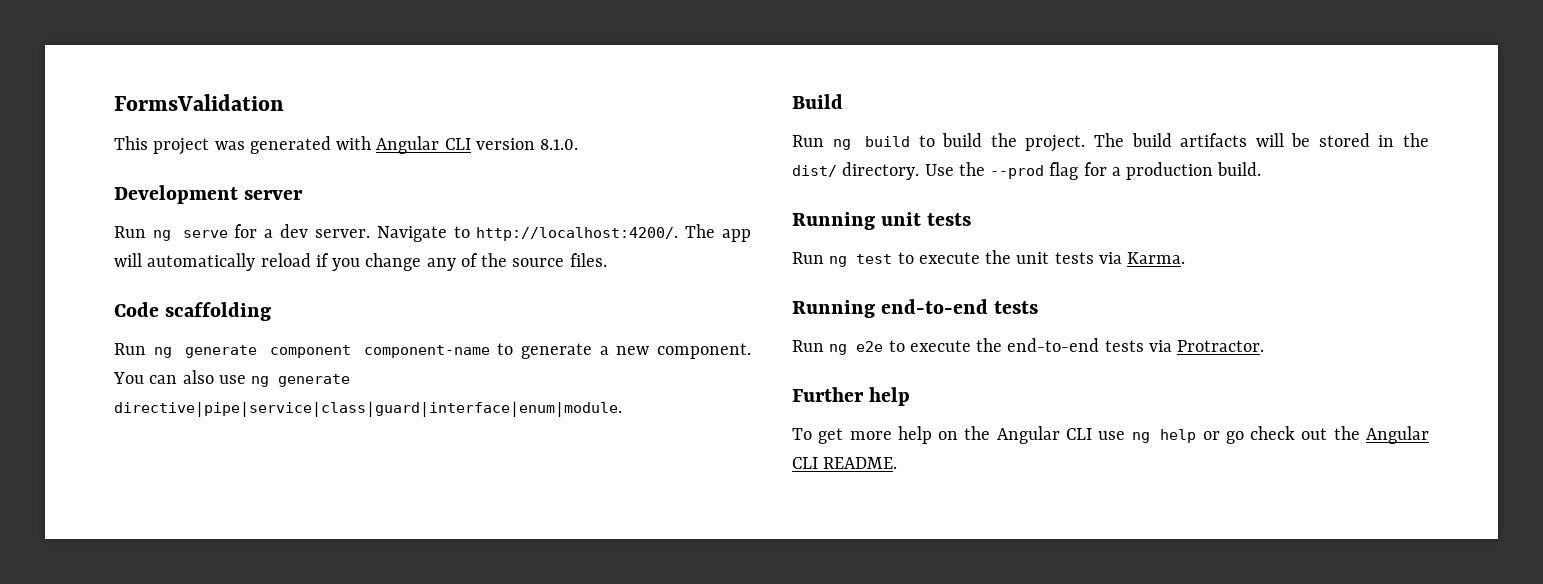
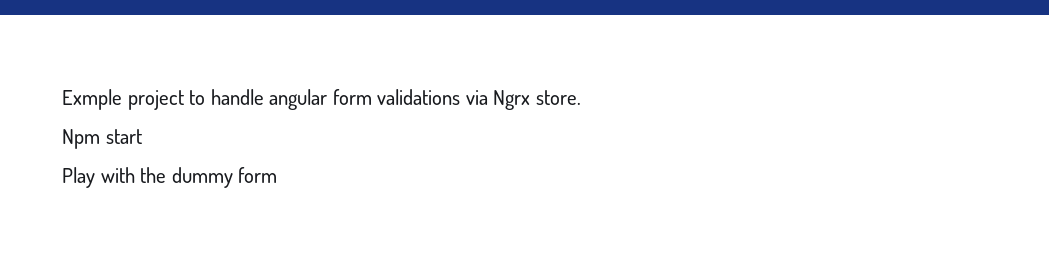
- FormsValidation
- This project was generated with Angular CLI version 8.1.0.
- Development server
- Run ng serve for a dev server. Navigate to http://localhost:4200/. The app will automatically reload if you change any of the source files.
- Code scaffolding
- Run ng generate component component-name to generate a new component. You can also use ng generate directive|pipe|service|class|guard|interface|enum|module.
- Build
- Run ng build to build the project. The build artifacts will be stored in the dist/ directory. Use the --prod flag for a production build.
- Running unit tests
- Run ng test to execute the unit tests via Karma.
- Running end-to-end tests
- Run ng e2e to execute the end-to-end tests via Protractor.
- Further help
- To get more help on the Angular CLI use ng help or go check out the Angular CLI README.
+ Exmple project to handle angular form validations via Ngrx store.
+ Npm start
+ Play with the dummy form

